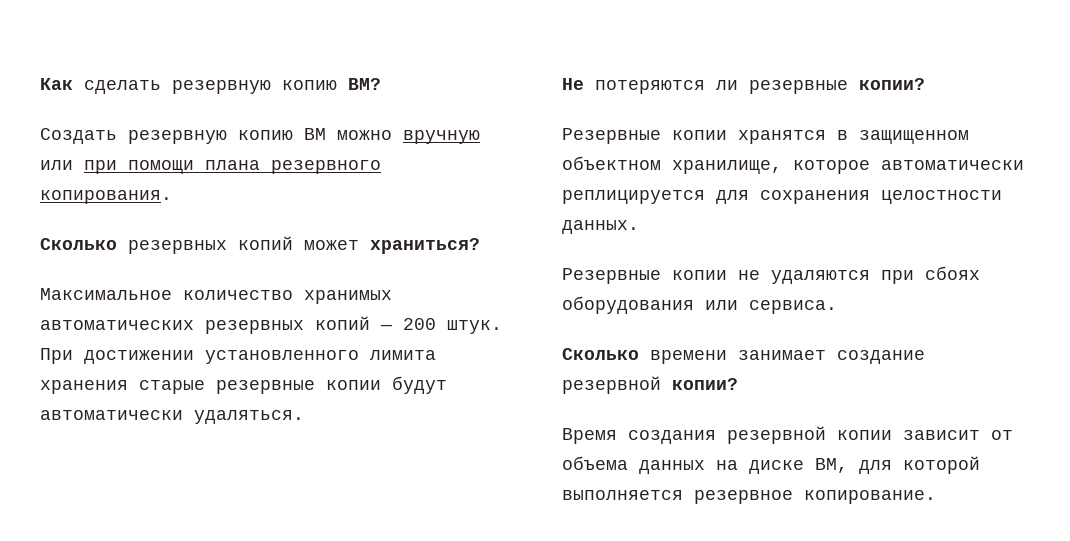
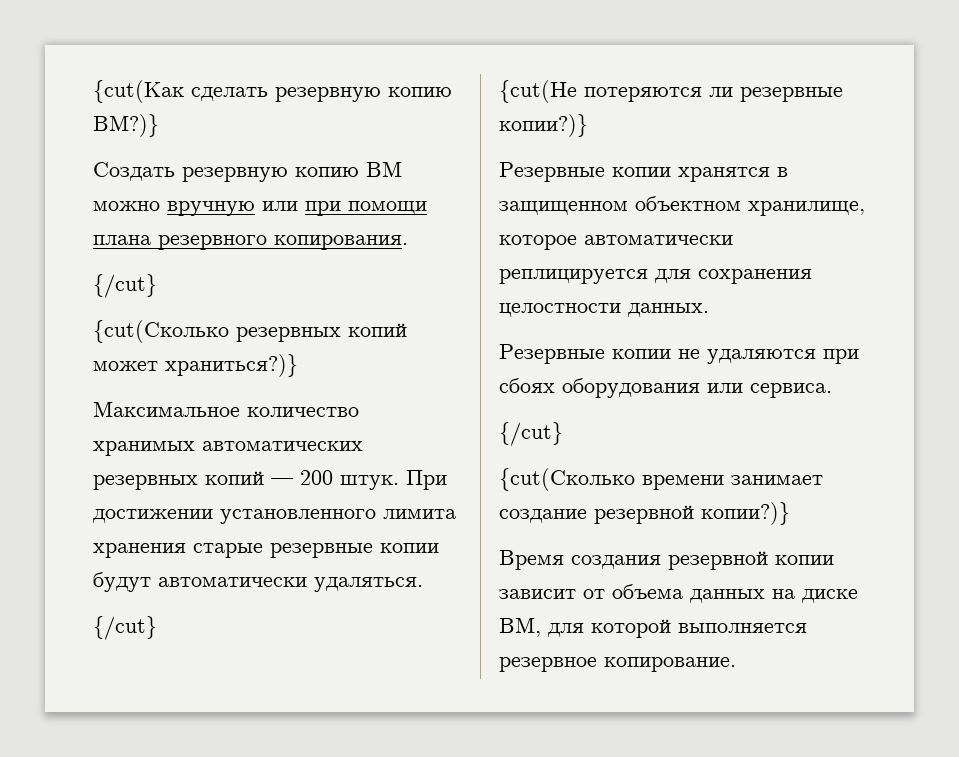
- Как сделать резервную копию ВМ?
+ {cut(Как сделать резервную копию ВМ?)}
  Создать резервную копию ВМ можно вручную или при помощи плана резервного копирования.
- Сколько резервных копий может храниться?
+ {/cut}
+ {cut(Сколько резервных копий может храниться?)}
  При достижении установленного лимита хранения старые резервные копии будут автоматически удаляться.
- Не потеряются ли резервные копии?
+ {/cut}
+ {cut(Не потеряются ли резервные копии?)}
  Резервные копии не удаляются при сбоях оборудования или сервиса.
- Сколько времени занимает создание резервной копии?
+ {/cut}
+ {cut(Сколько времени занимает создание резервной копии?)}

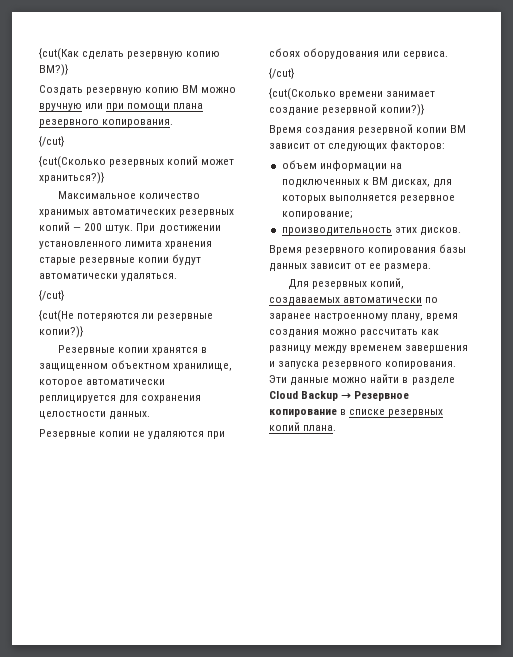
- Время создания резервной копии зависит от объема данных на диске ВМ, для которой выполняется резервное копирование.
+ Время создания резервной копии ВМ зависит от следующих факторов:
+ объем информации на подключенных к ВМ дисках, для которых выполняется резервное копирование;
+ производительность этих дисков.
+ Время резервного копирования базы данных зависит от ее размера.
+ Для резервных копий, создаваемых автоматически по заранее настроенному плану, время создания можно рассчитать как разницу между временем завершения и запуска резервного копирования. Эти данные можно найти в разделе Cloud Backup → Резервное копирование в списке резервных копий плана.

